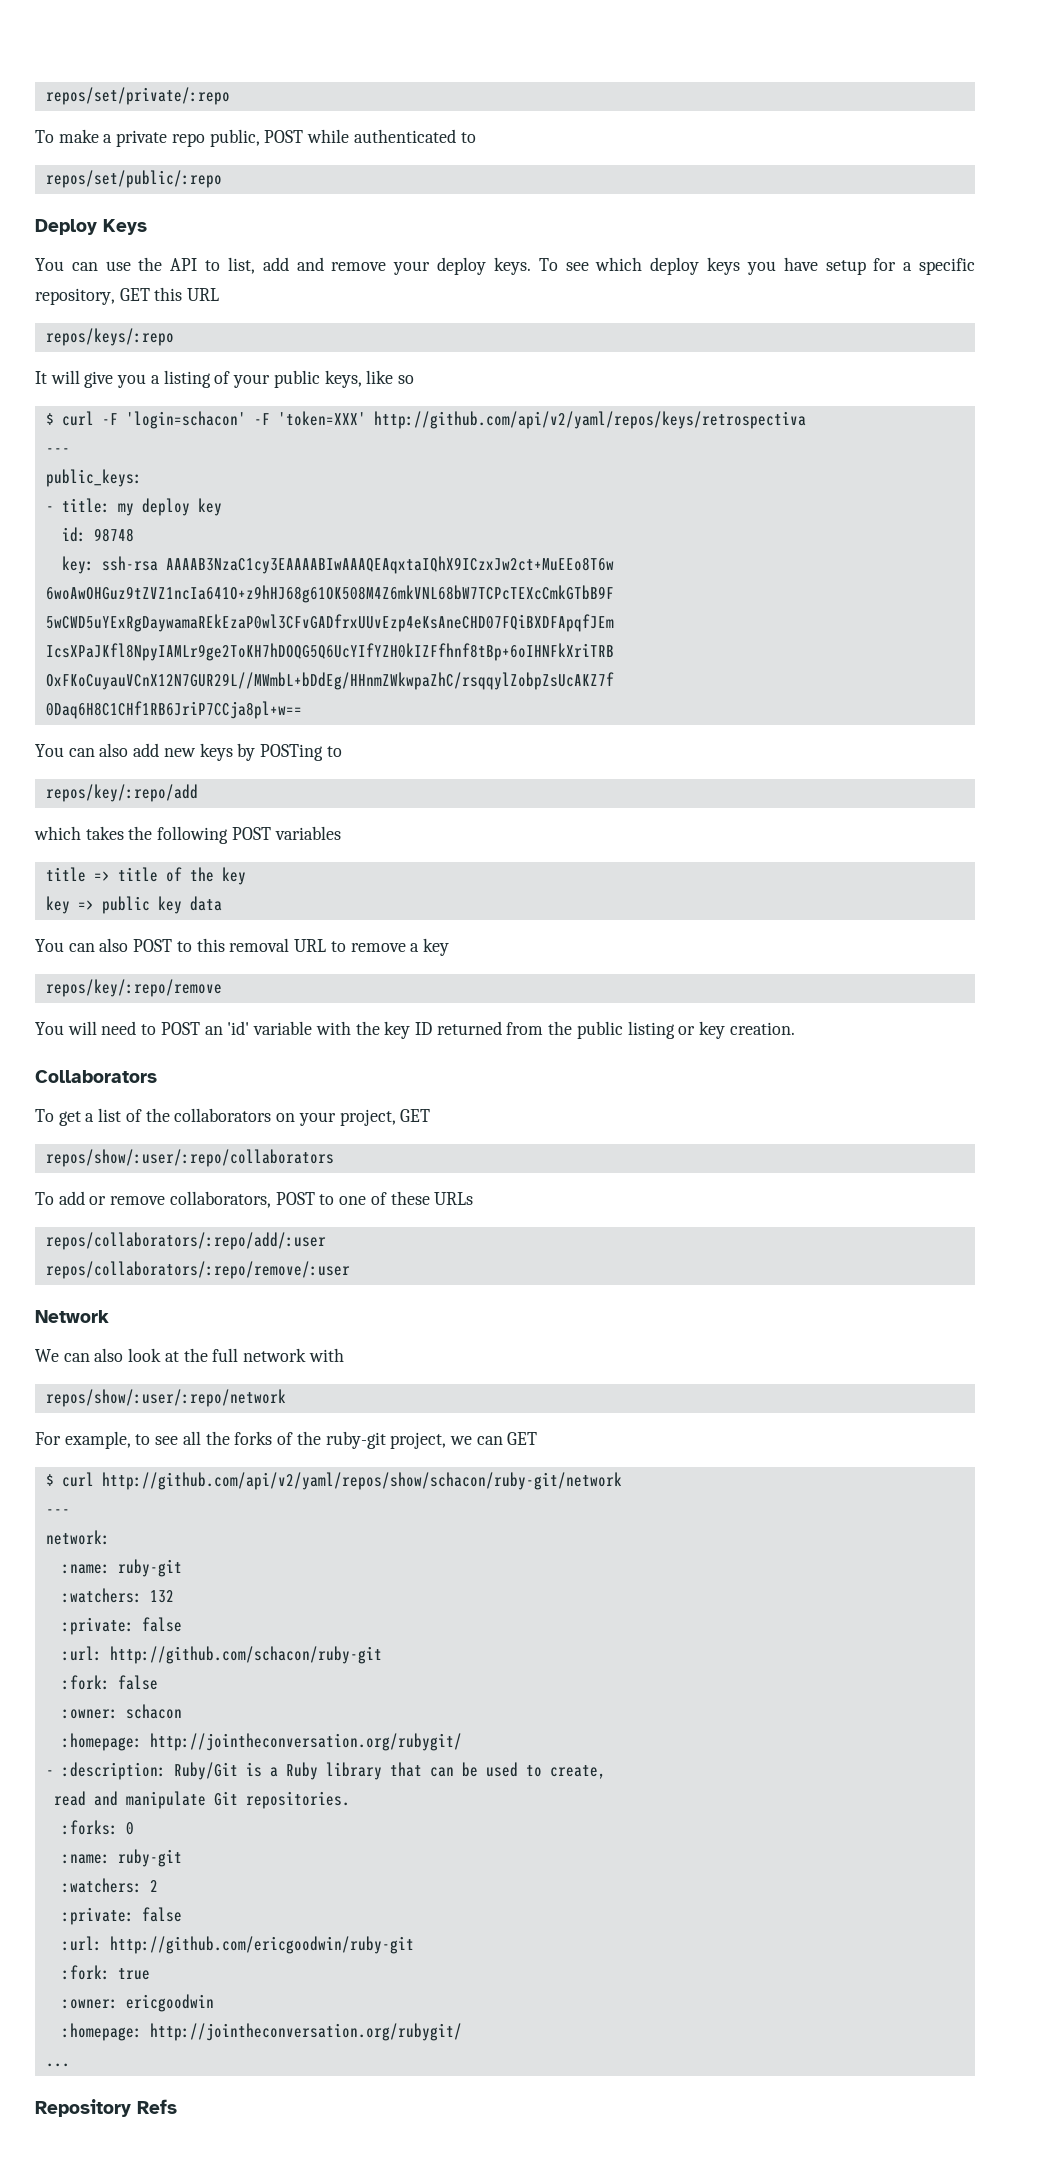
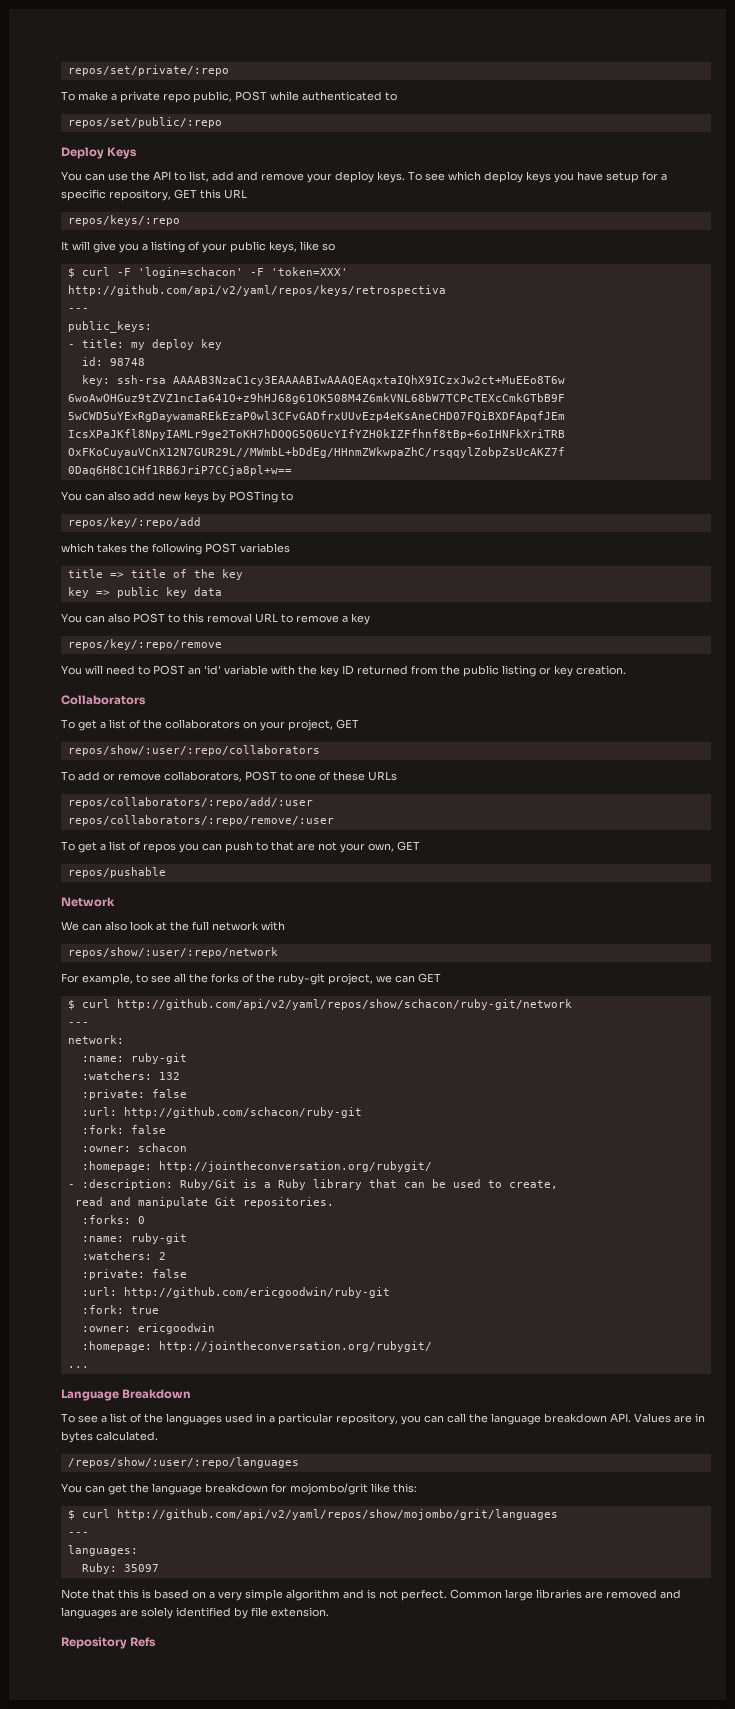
+ To get a list of repos you can push to that are not your own, GET
+ repos/pushable
+ Language Breakdown
+ To see a list of the languages used in a particular repository, you can call the language breakdown API. Values are in bytes calculated.
+ /repos/show/:user/:repo/languages
+ You can get the language breakdown for mojombo/grit like this:
+ $ curl http://github.com/api/v2/yaml/repos/show/mojombo/grit/languages
+ ---
+ languages:
+ Ruby: 35097
+ Note that this is based on a very simple algorithm and is not perfect. Common large libraries are removed and languages are solely identified by file extension.

